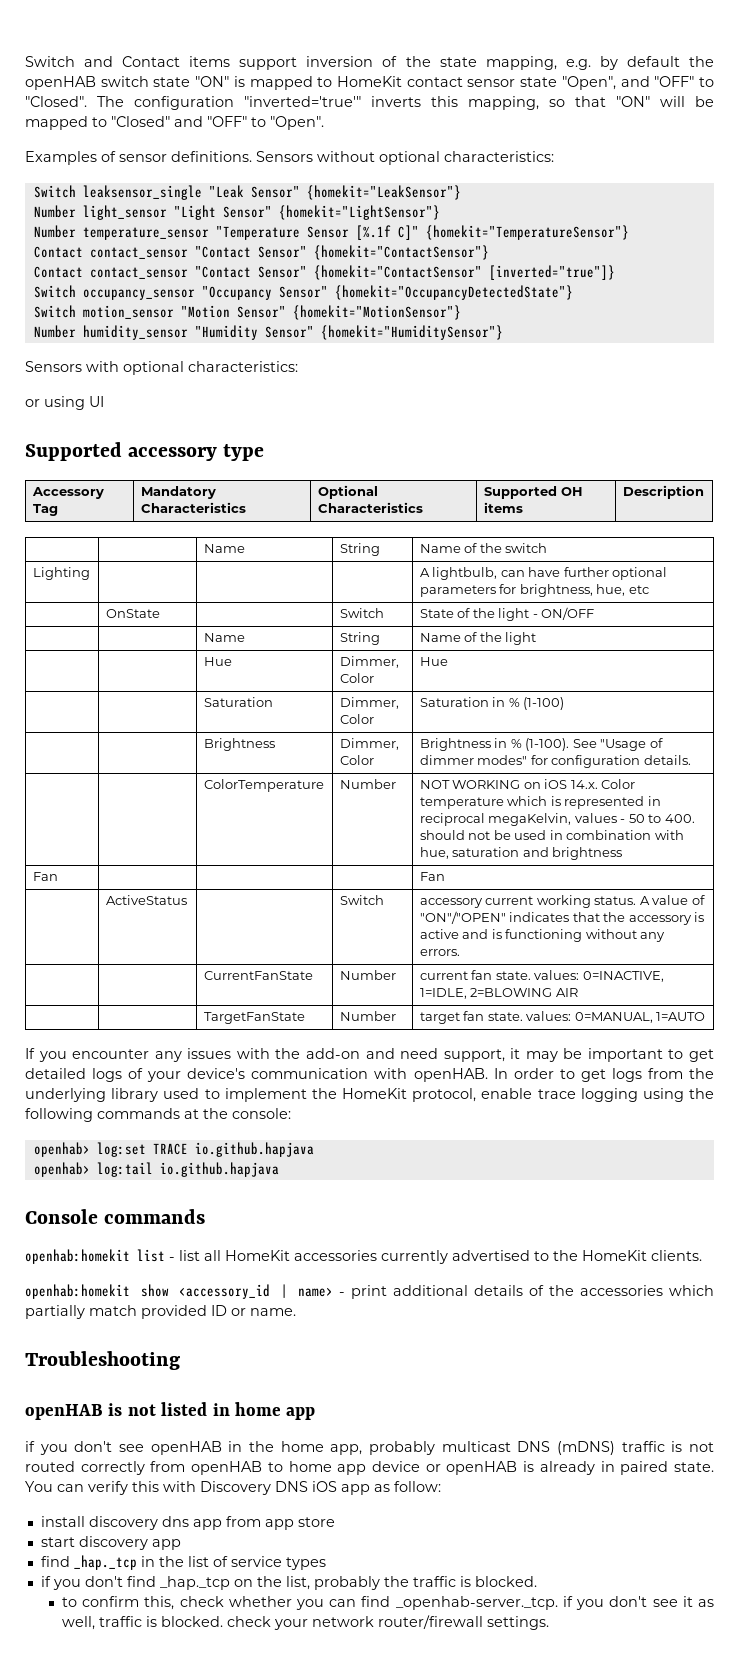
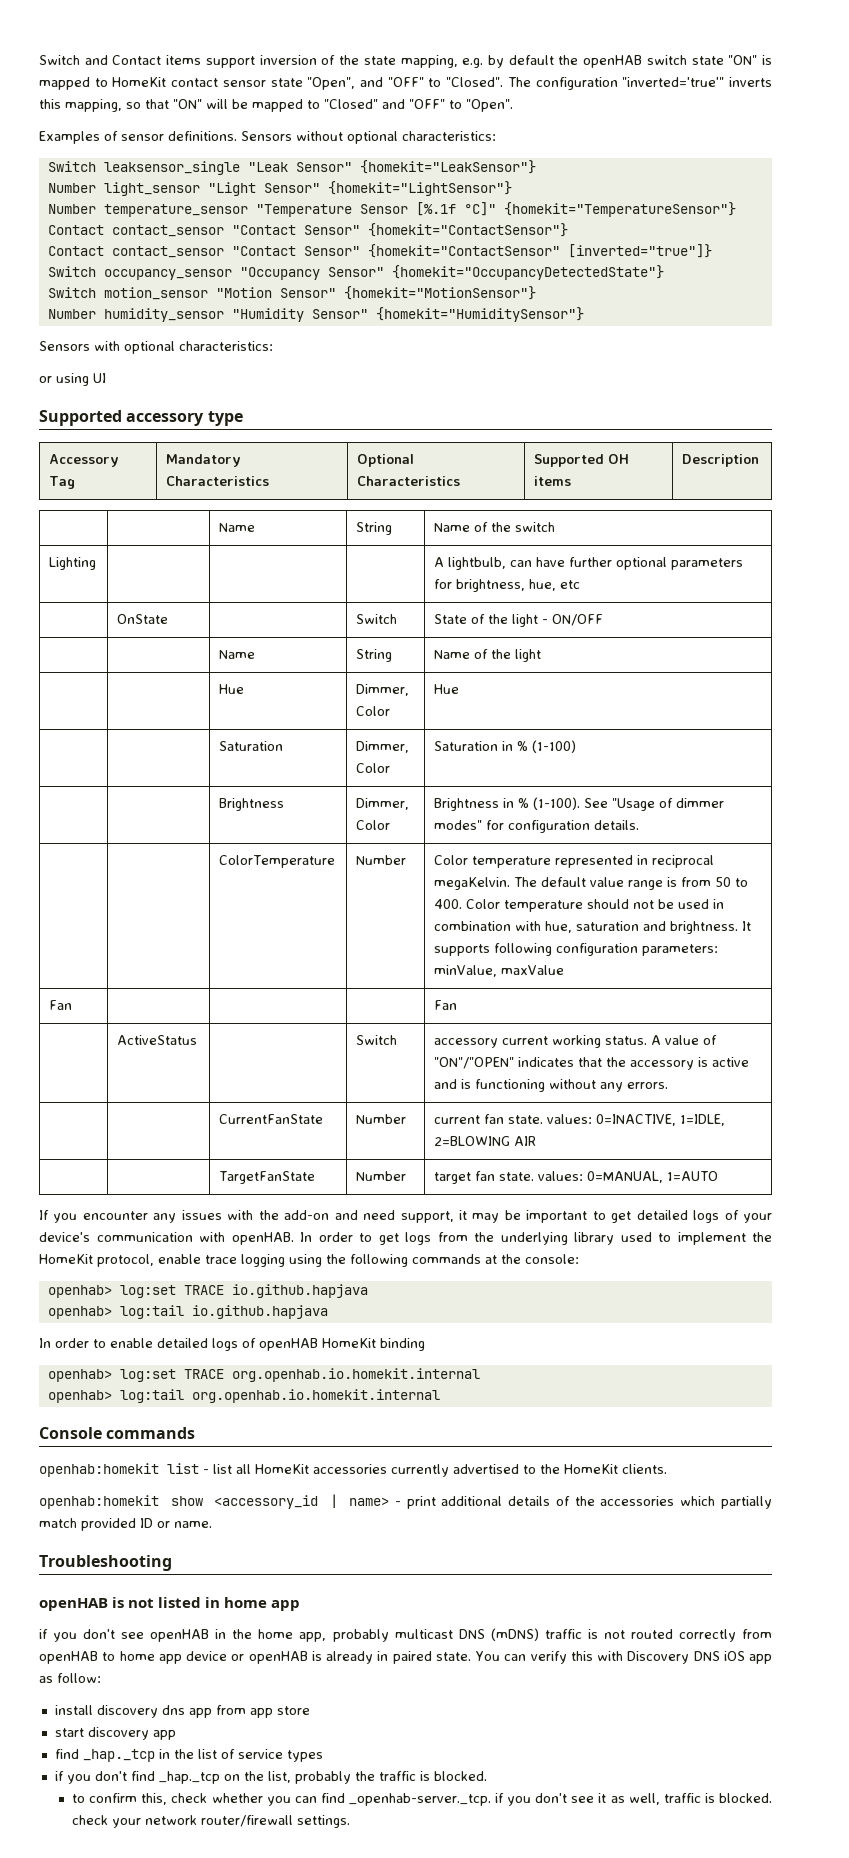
- Number temperature_sensor "Temperature Sensor [%.1f C]" {homekit="TemperatureSensor"}
+ Number temperature_sensor "Temperature Sensor [%.1f °C]" {homekit="TemperatureSensor"}
- | | ColorTemperature | Number | NOT WORKING on iOS 14.x. Color temperature which is represented in reciprocal megaKelvin, values - 50 to 400. should not be used in combination with hue, saturation and brightness
+ | | ColorTemperature | Number | Color temperature represented in reciprocal megaKelvin. The default value range is from 50 to 400. Color temperature should not be used in combination with hue, saturation and brightness. It supports following configuration parameters: minValue, maxValue
+ In order to enable detailed logs of openHAB HomeKit binding
+ openhab> log:set TRACE org.openhab.io.homekit.internal
+ openhab> log:tail org.openhab.io.homekit.internal

